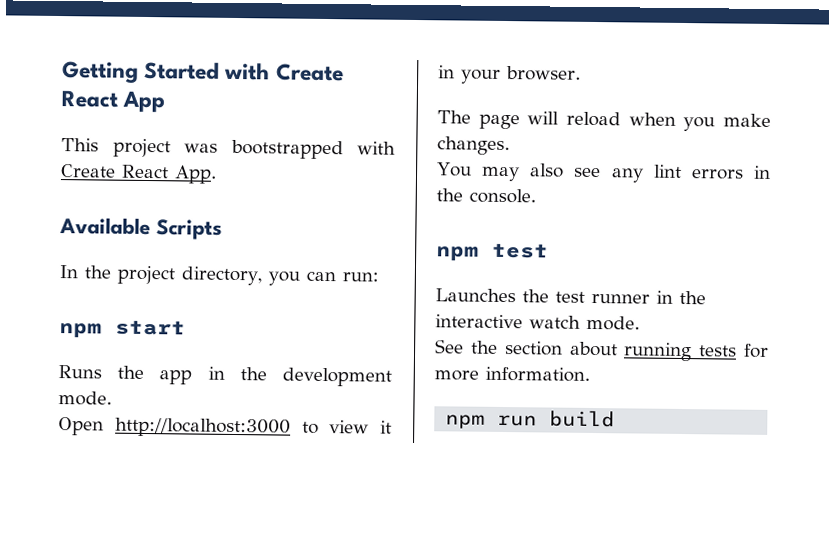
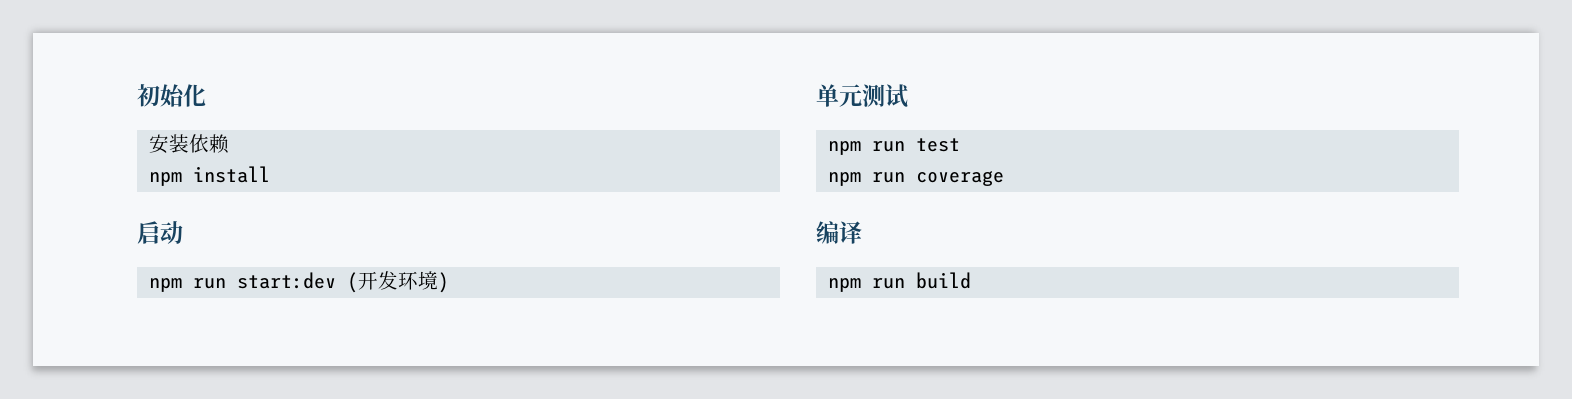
- Getting Started with Create React App
- This project was bootstrapped with Create React App.
- Available Scripts
- In the project directory, you can run:
- npm start
- Runs the app in the development mode.
- Open http://localhost:3000 to view it in your browser.
- The page will reload when you make changes.
- You may also see any lint errors in the console.
- npm test
- Launches the test runner in the interactive watch mode.
- See the section about running tests for more information.
+ 初始化
+ 安装依赖
+ npm install
+ 启动
+ npm run start:dev (开发环境)
+ 单元测试
+ npm run test
+ npm run coverage
+ 编译

